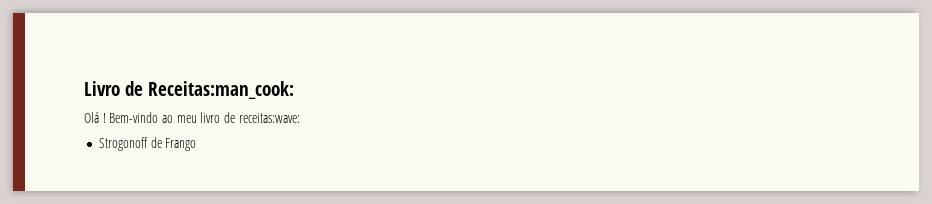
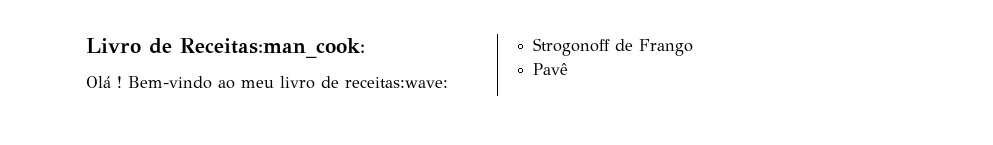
+ Pavê

